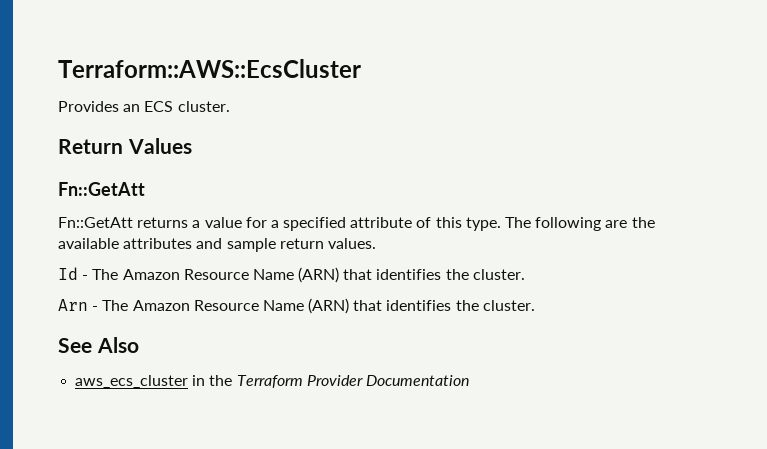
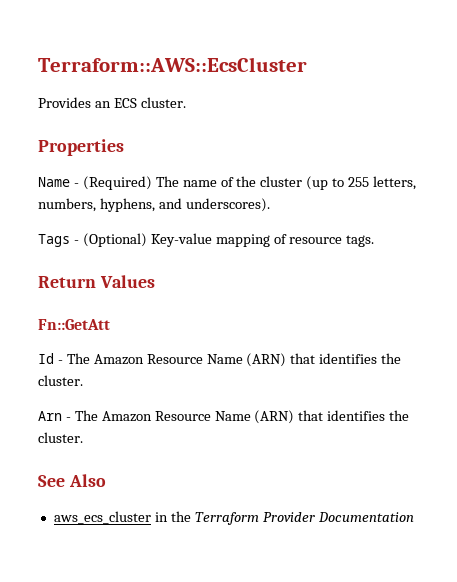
+ Properties
+ Name - (Required) The name of the cluster (up to 255 letters, numbers, hyphens, and underscores).
+ Tags - (Optional) Key-value mapping of resource tags.
  Return Values
  Fn::GetAtt
- Fn::GetAtt returns a value for a specified attribute of this type. The following are the available attributes and sample return values.

